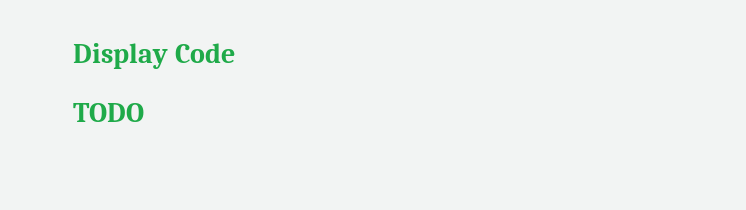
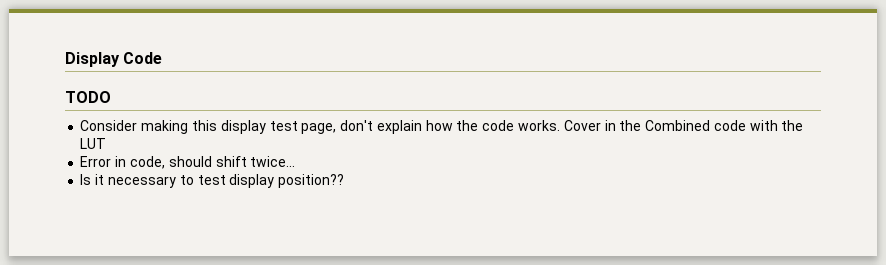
+ Consider making this display test page, don't explain how the code works. Cover in the Combined code with the LUT
+ Error in code, should shift twice...
+ Is it necessary to test display position??

